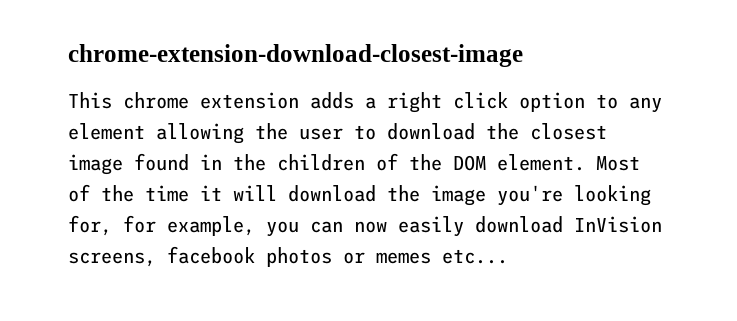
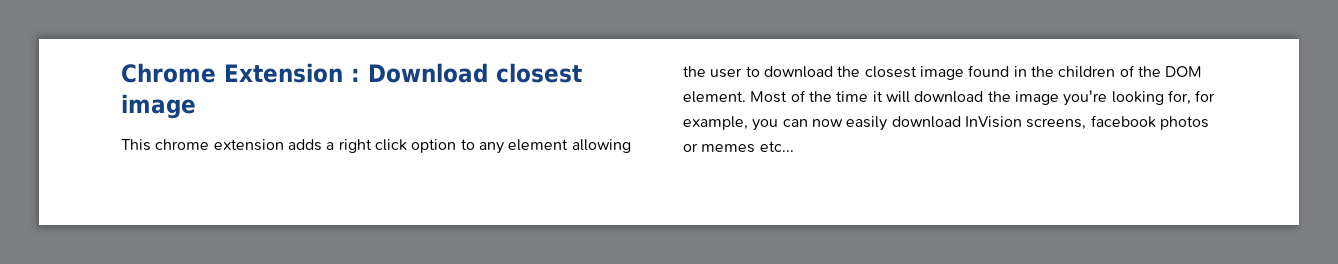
- chrome-extension-download-closest-image
+ Chrome Extension : Download closest image

